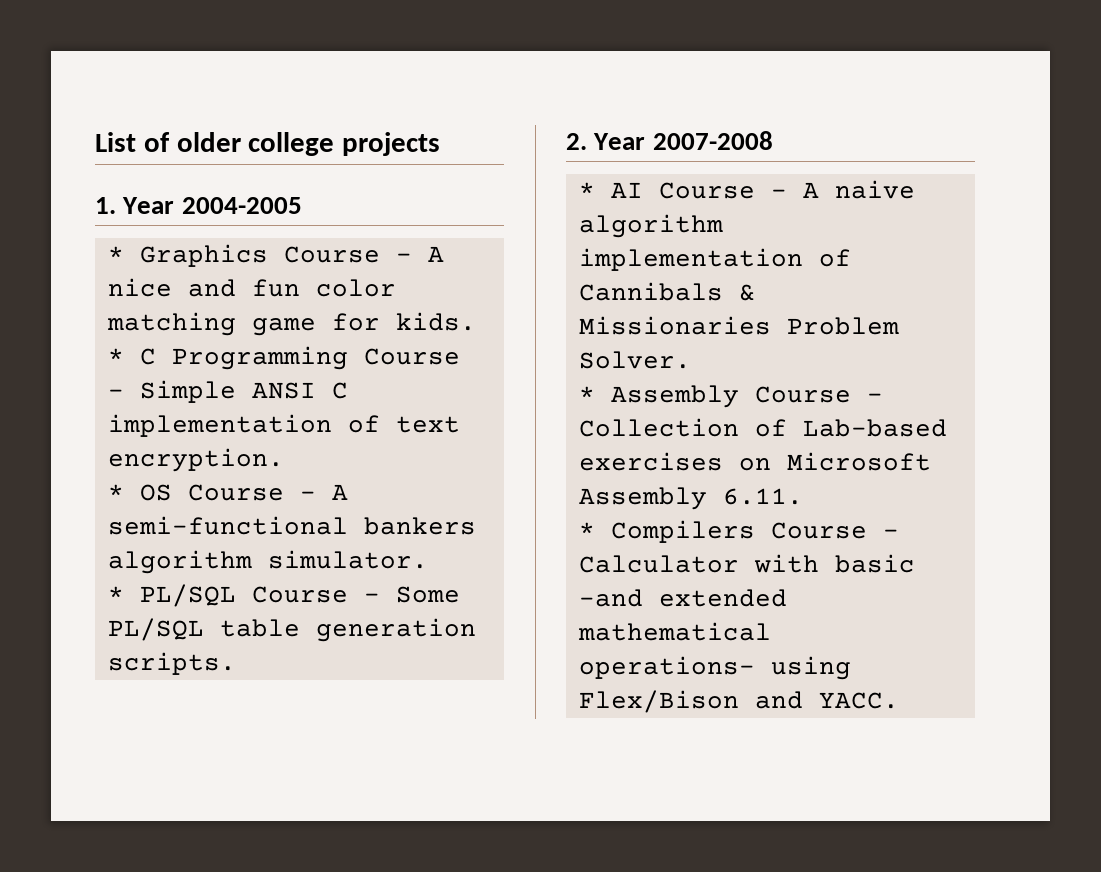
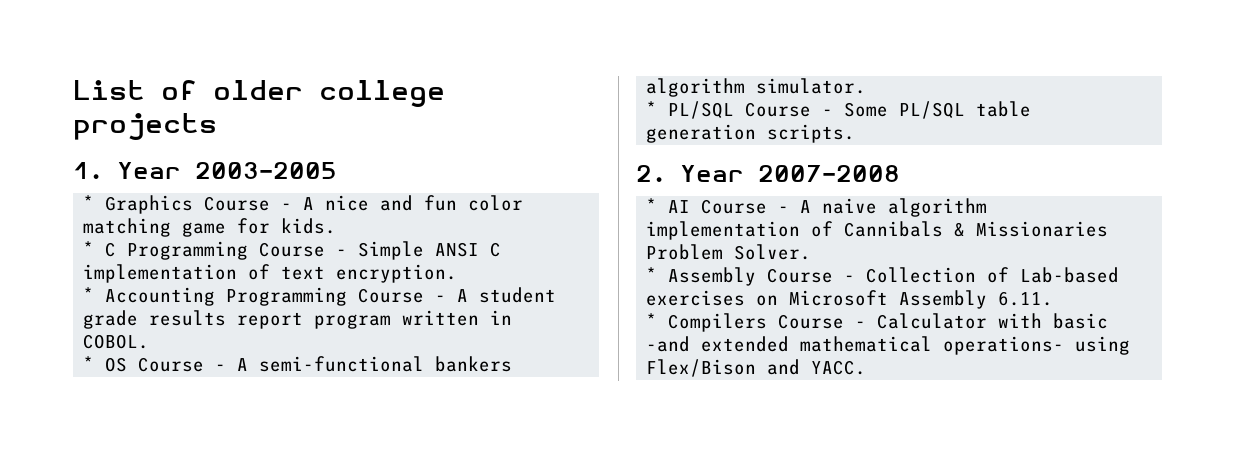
- 1. Year 2004-2005
+ 1. Year 2003-2005
+ * Accounting Programming Course - A student grade results report program written in COBOL.

